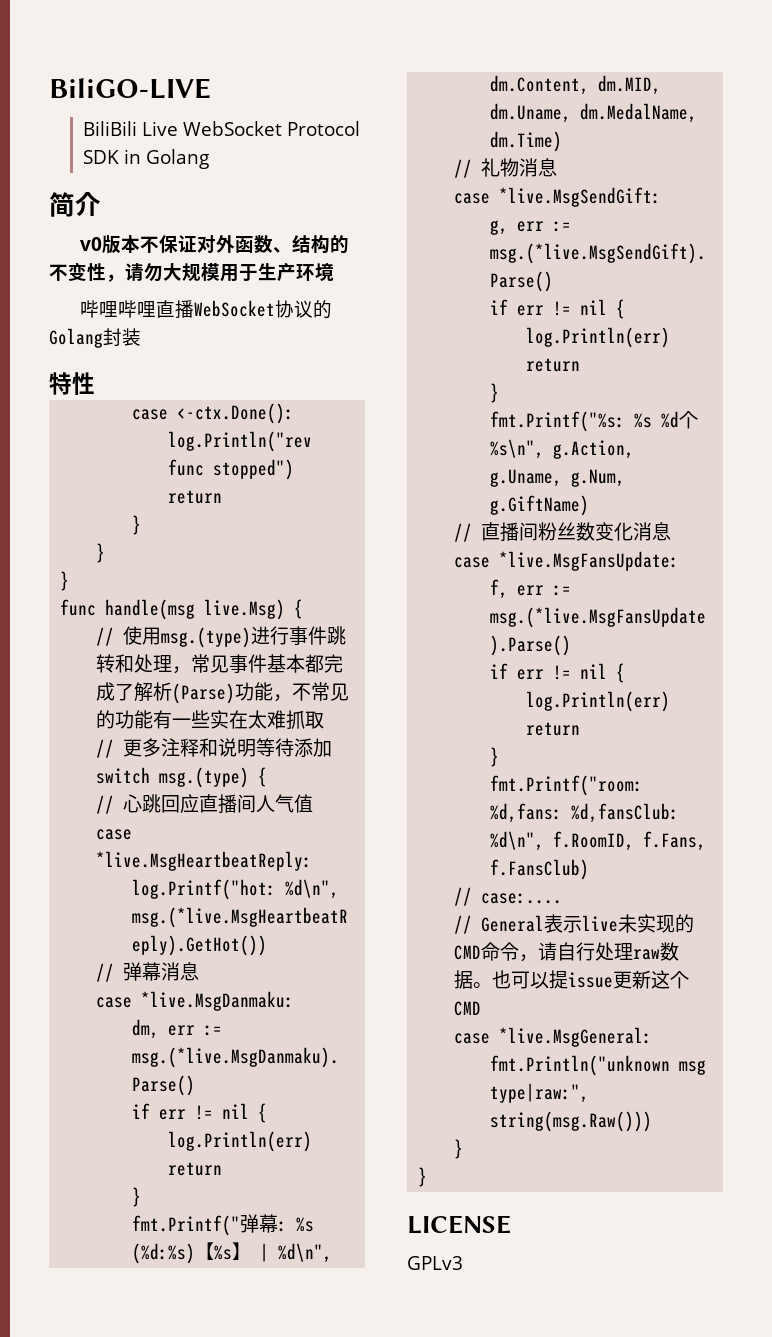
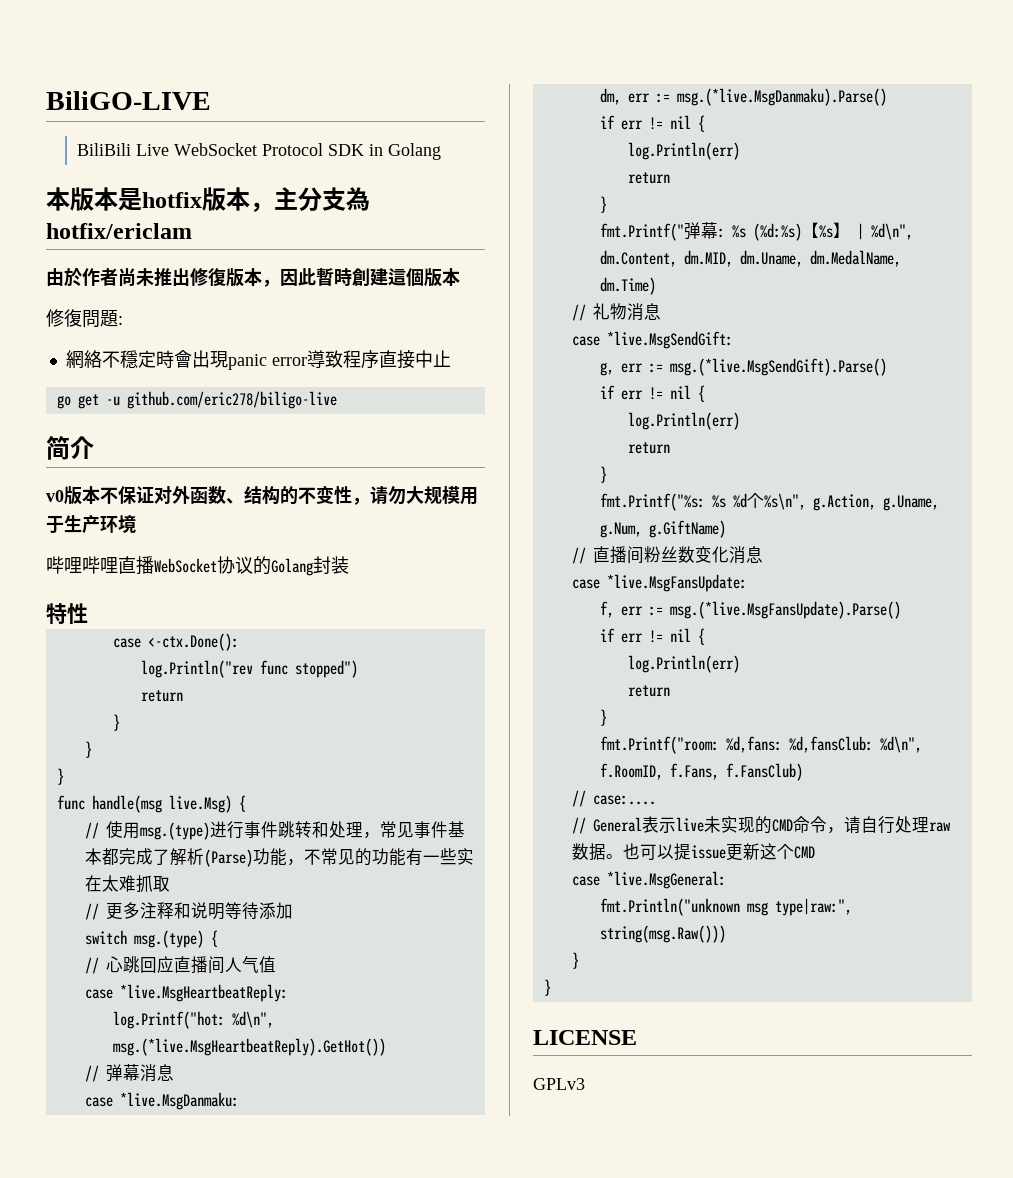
+ 本版本是hotfix版本，主分支為hotfix/ericlam
+ 由於作者尚未推出修復版本，因此暫時創建這個版本
+ 修復問題:
+ 網絡不穩定時會出現panic error導致程序直接中止
+ go get -u github.com/eric278/biligo-live

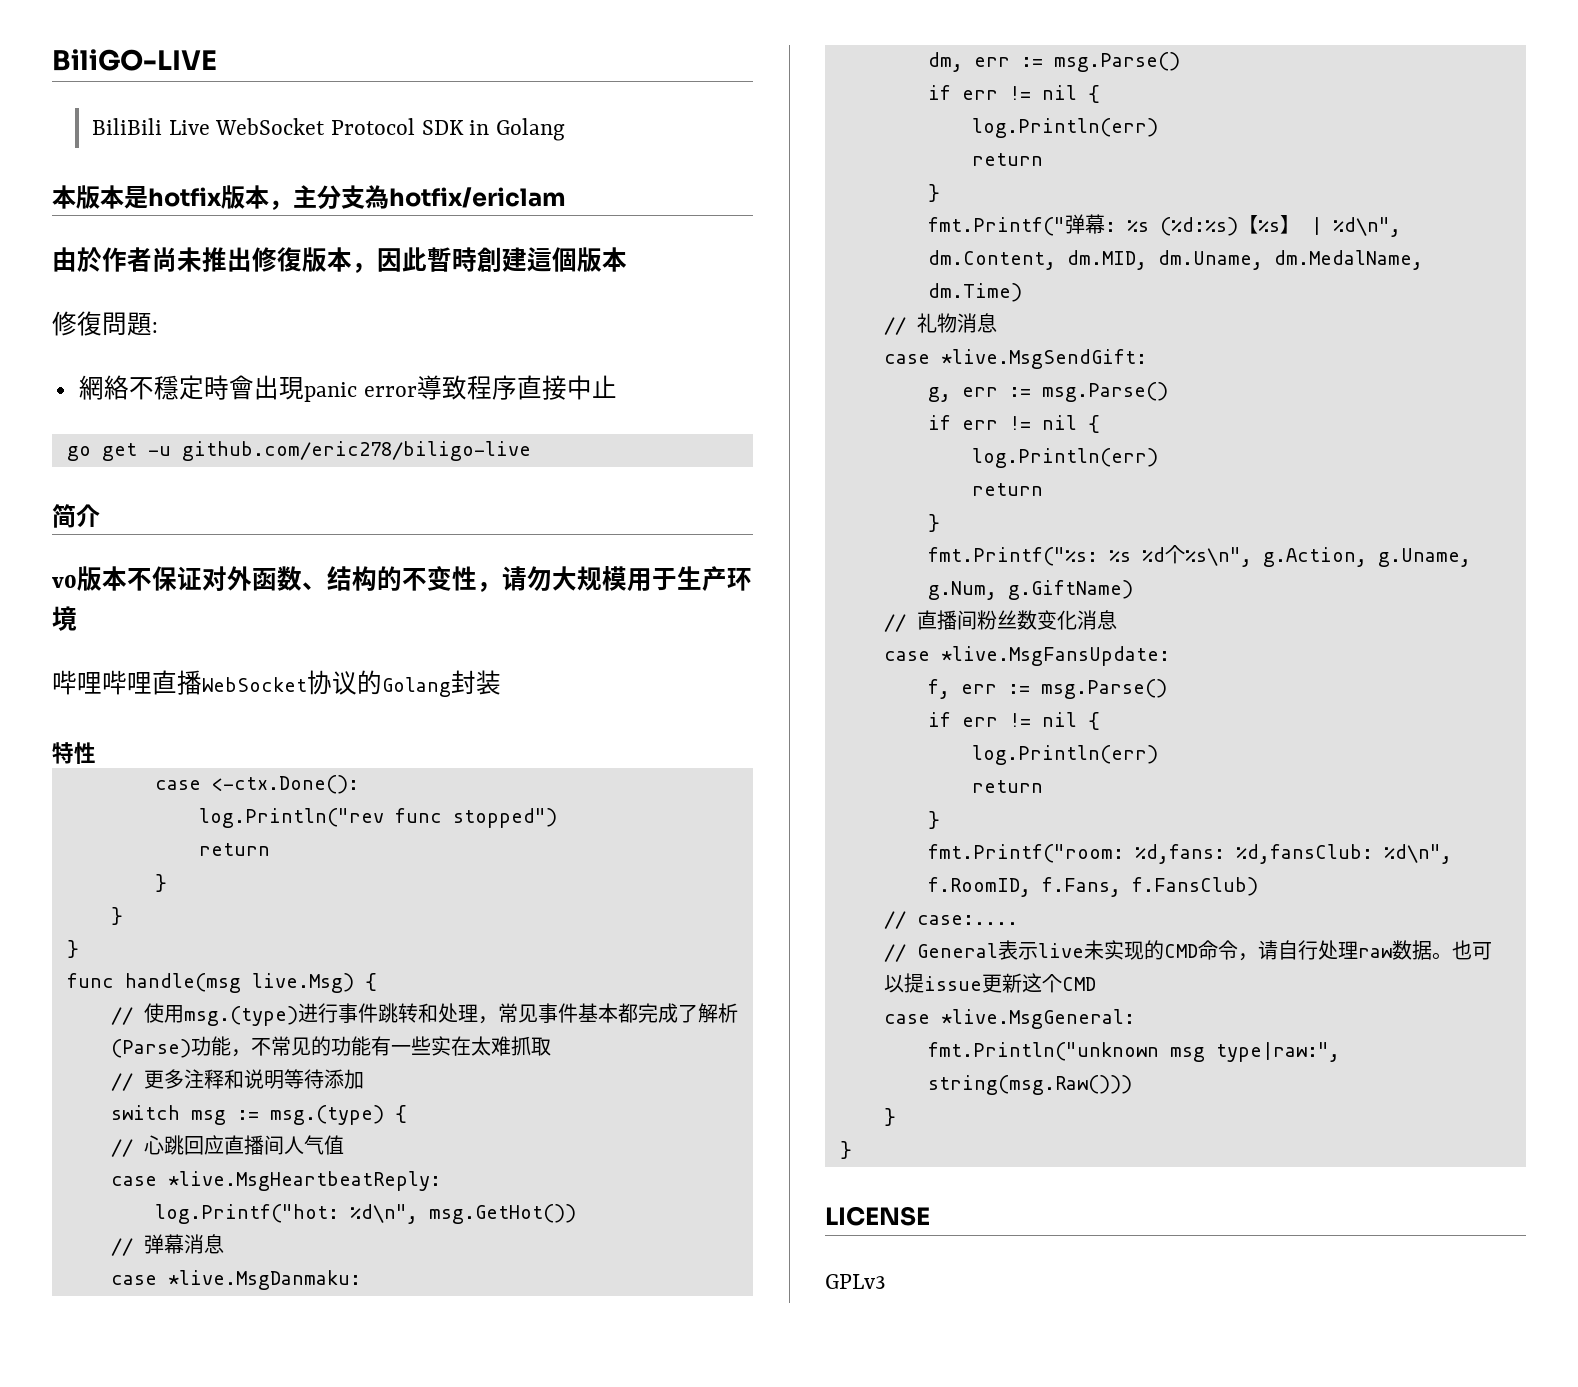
- switch msg.(type) {
+ switch msg := msg.(type) {
- log.Printf("hot: %d\n", msg.(*live.MsgHeartbeatReply).GetHot())
+ log.Printf("hot: %d\n", msg.GetHot())
- dm, err := msg.(*live.MsgDanmaku).Parse()
+ dm, err := msg.Parse()
- g, err := msg.(*live.MsgSendGift).Parse()
+ g, err := msg.Parse()
- f, err := msg.(*live.MsgFansUpdate).Parse()
+ f, err := msg.Parse()

